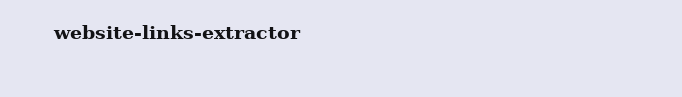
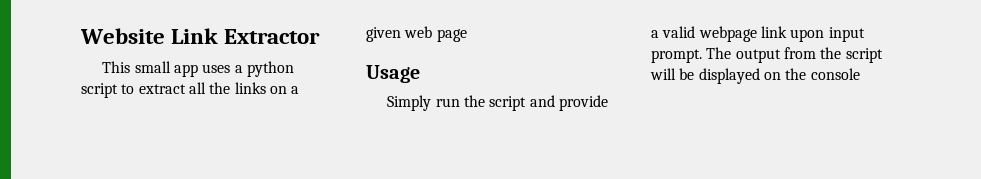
- website-links-extractor
+ Website Link Extractor
+ This small app uses a python script to extract all the links on a given web page
+ Usage
+ Simply run the script and provide a valid webpage link upon input prompt. The output from the script will be displayed on the console

